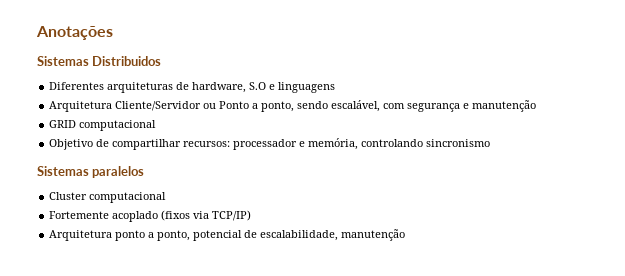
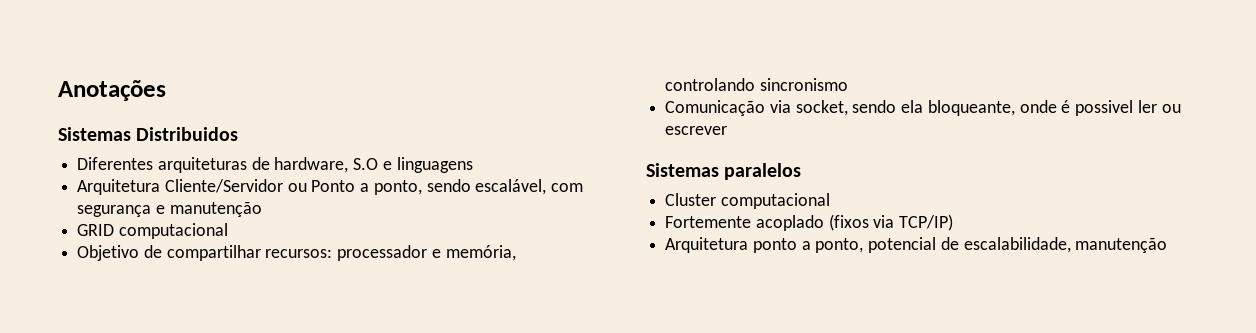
+ Comunicação via socket, sendo ela bloqueante, onde é possivel ler ou escrever

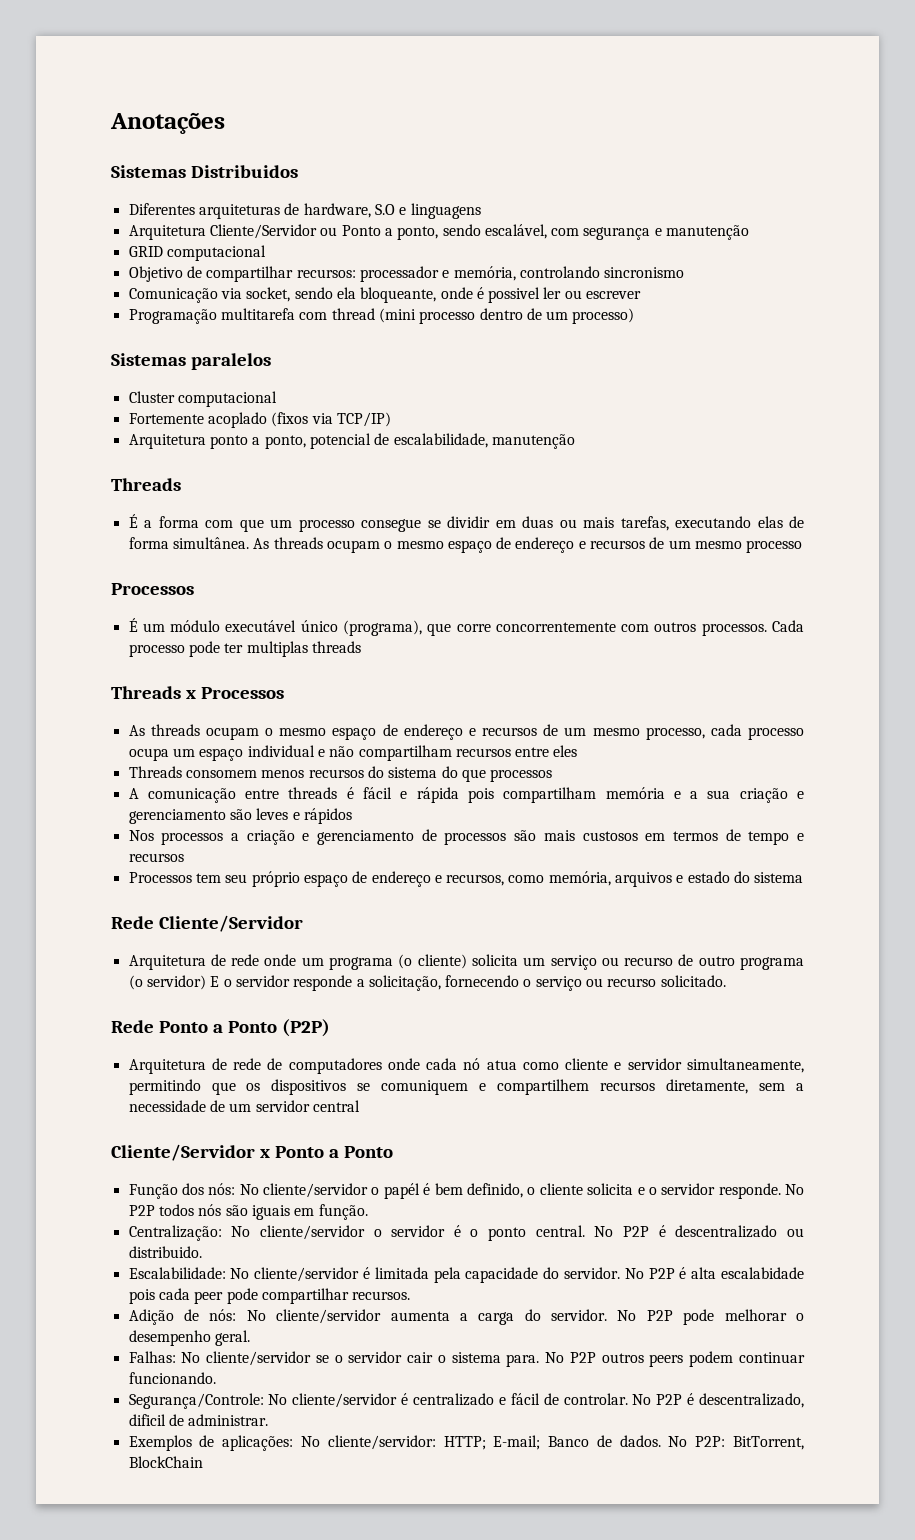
+ Programação multitarefa com thread (mini processo dentro de um processo)
  Arquitetura ponto a ponto, potencial de escalabilidade, manutenção
+ Threads
+ É a forma com que um processo consegue se dividir em duas ou mais tarefas, executando elas de forma simultânea. As threads ocupam o mesmo espaço de endereço e recursos de um mesmo processo
+ Processos
+ É um módulo executável único (programa), que corre concorrentemente com outros processos. Cada processo pode ter multiplas threads
+ Threads x Processos
+ As threads ocupam o mesmo espaço de endereço e recursos de um mesmo processo, cada processo ocupa um espaço individual e não compartilham recursos entre eles
+ Threads consomem menos recursos do sistema do que processos
+ A comunicação entre threads é fácil e rápida pois compartilham memória e a sua criação e gerenciamento são leves e rápidos
+ Nos processos a criação e gerenciamento de processos são mais custosos em termos de tempo e recursos
+ Processos tem seu próprio espaço de endereço e recursos, como memória, arquivos e estado do sistema
+ Rede Cliente/Servidor
+ Arquitetura de rede onde um programa (o cliente) solicita um serviço ou recurso de outro programa (o servidor) E o servidor responde a solicitação, fornecendo o serviço ou recurso solicitado.
+ Rede Ponto a Ponto (P2P)
+ Arquitetura de rede de computadores onde cada nó atua como cliente e servidor simultaneamente, permitindo que os dispositivos se comuniquem e compartilhem recursos diretamente, sem a necessidade de um servidor central
+ Cliente/Servidor x Ponto a Ponto
+ Função dos nós: No cliente/servidor o papél é bem definido, o cliente solicita e o servidor responde. No P2P todos nós são iguais em função.
+ Centralização: No cliente/servidor o servidor é o ponto central. No P2P é descentralizado ou distribuido.
+ Escalabilidade: No cliente/servidor é limitada pela capacidade do servidor. No P2P é alta escalabidade pois cada peer pode compartilhar recursos.
+ Adição de nós: No cliente/servidor aumenta a carga do servidor. No P2P pode melhorar o desempenho geral.
+ Falhas: No cliente/servidor se o servidor cair o sistema para. No P2P outros peers podem continuar funcionando.
+ Segurança/Controle: No cliente/servidor é centralizado e fácil de controlar. No P2P é descentralizado, dificil de administrar.
+ Exemplos de aplicações: No cliente/servidor: HTTP; E-mail; Banco de dados. No P2P: BitTorrent, BlockChain

